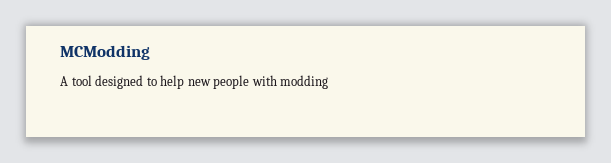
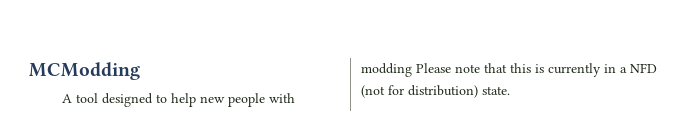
- A tool designed to help new people with modding
+ A tool designed to help new people with modding Please note that this is currently in a NFD (not for distribution) state.

